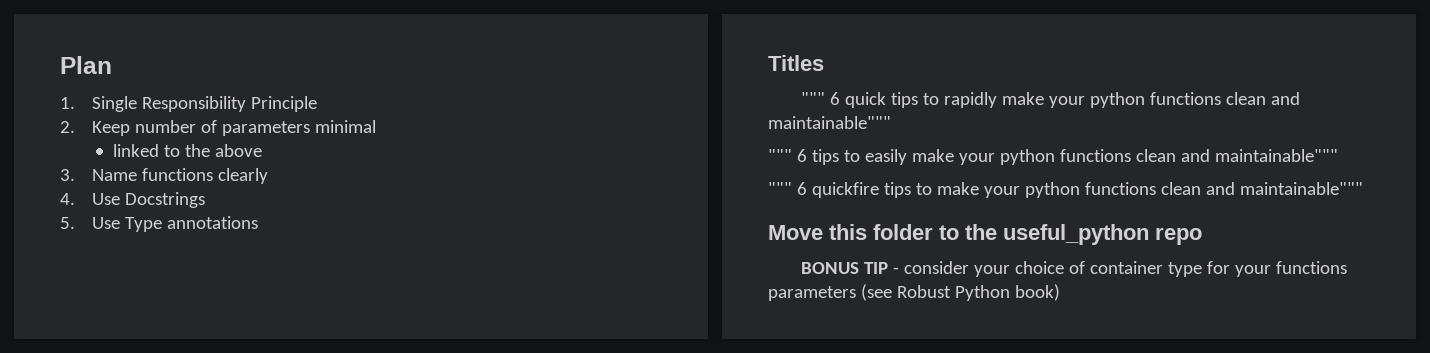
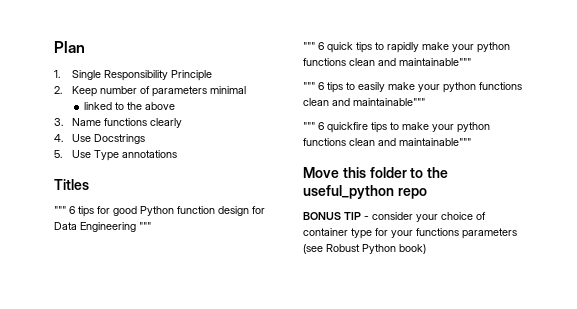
+ """ 6 tips for good Python function design for Data Engineering """

